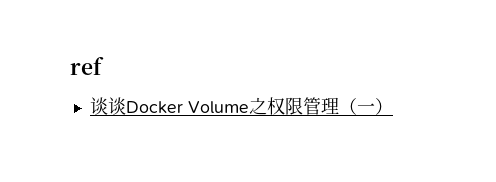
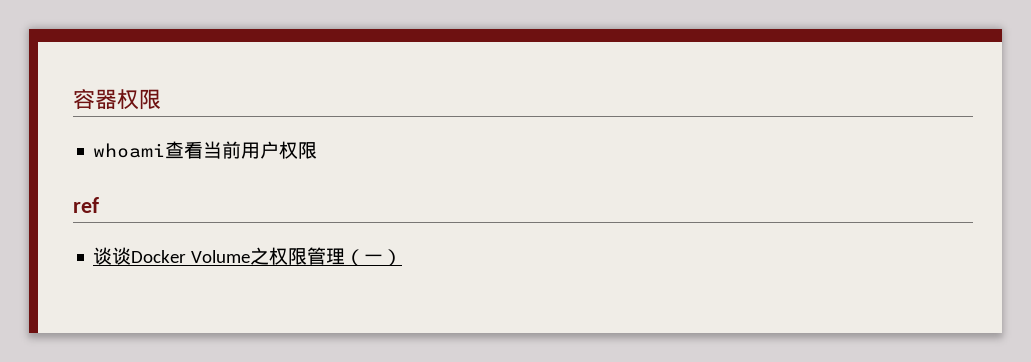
+ 容器权限
+ whoami查看当前用户权限

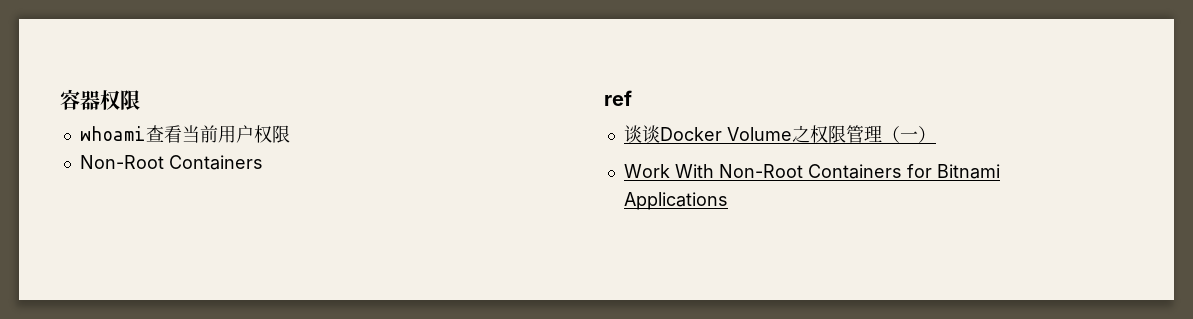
  whoami查看当前用户权限
+ Non-Root Containers
+ Work With Non-Root Containers for Bitnami Applications

